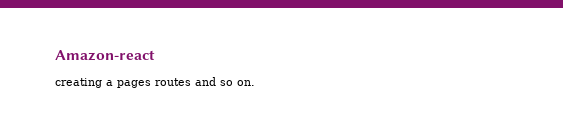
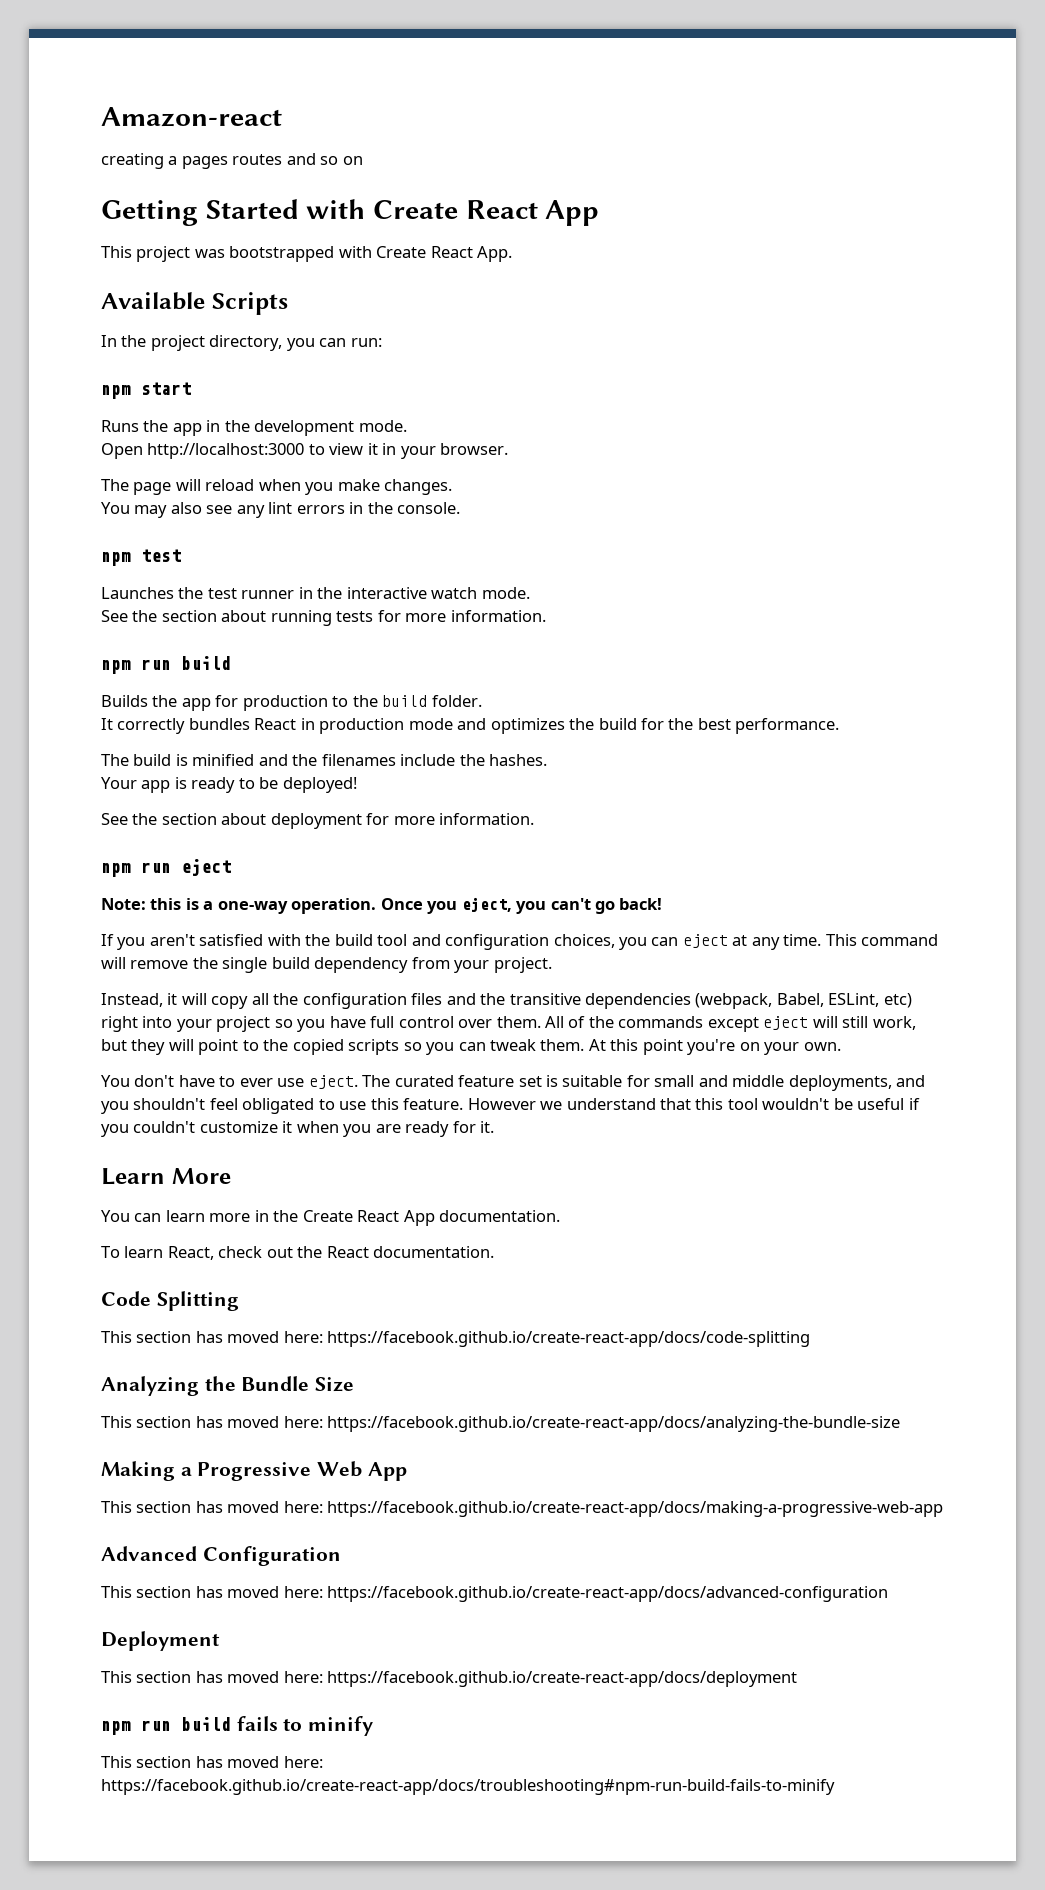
- creating a pages routes and so on.
+ creating a pages routes and so on
+ Getting Started with Create React App
+ This project was bootstrapped with Create React App.
+ Available Scripts
+ In the project directory, you can run:
+ npm start
+ Runs the app in the development mode.
+ Open http://localhost:3000 to view it in your browser.
+ The page will reload when you make changes.
+ You may also see any lint errors in the console.
+ npm test
+ Launches the test runner in the interactive watch mode.
+ See the section about running tests for more information.
+ npm run build
+ Builds the app for production to the build folder.
+ It correctly bundles React in production mode and optimizes the build for the best performance.
+ The build is minified and the filenames include the hashes.
+ Your app is ready to be deployed!
+ See the section about deployment for more information.
+ npm run eject
+ Note: this is a one-way operation. Once you eject, you can't go back!
+ If you aren't satisfied with the build tool and configuration choices, you can eject at any time. This command will remove the single build dependency from your project.
+ Instead, it will copy all the configuration files and the transitive dependencies (webpack, Babel, ESLint, etc) right into your project so you have full control over them. All of the commands except eject will still work, but they will point to the copied scripts so you can tweak them. At this point you're on your own.
+ You don't have to ever use eject. The curated feature set is suitable for small and middle deployments, and you shouldn't feel obligated to use this feature. However we understand that this tool wouldn't be useful if you couldn't customize it when you are ready for it.
+ Learn More
+ You can learn more in the Create React App documentation.
+ To learn React, check out the React documentation.
+ Code Splitting
+ This section has moved here: https://facebook.github.io/create-react-app/docs/code-splitting
+ Analyzing the Bundle Size
+ This section has moved here: https://facebook.github.io/create-react-app/docs/analyzing-the-bundle-size
+ Making a Progressive Web App
+ This section has moved here: https://facebook.github.io/create-react-app/docs/making-a-progressive-web-app
+ Advanced Configuration
+ This section has moved here: https://facebook.github.io/create-react-app/docs/advanced-configuration
+ Deployment
+ This section has moved here: https://facebook.github.io/create-react-app/docs/deployment
+ npm run build fails to minify
+ This section has moved here: https://facebook.github.io/create-react-app/docs/troubleshooting#npm-run-build-fails-to-minify

